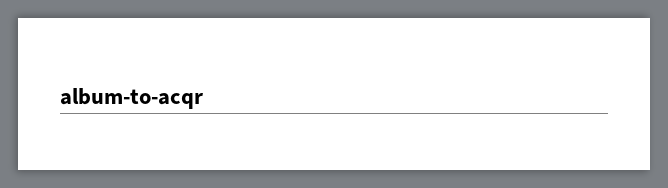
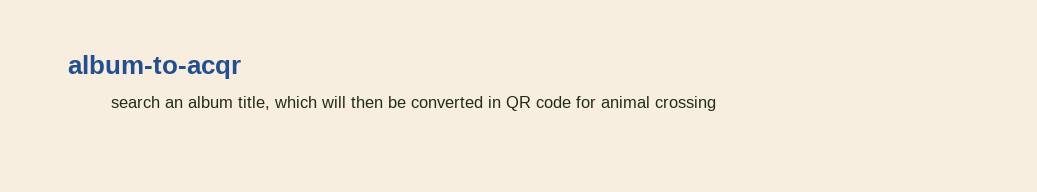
+ search an album title, which will then be converted in QR code for animal crossing

